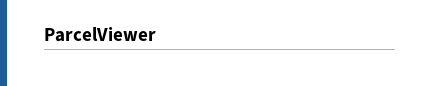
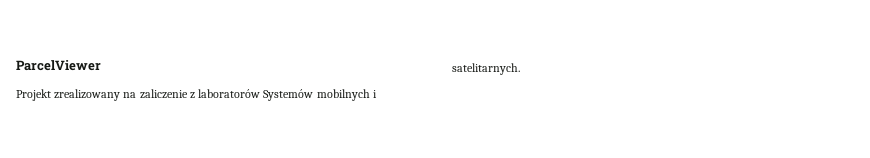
+ Projekt zrealizowany na zaliczenie z laboratorów Systemów mobilnych i satelitarnych.

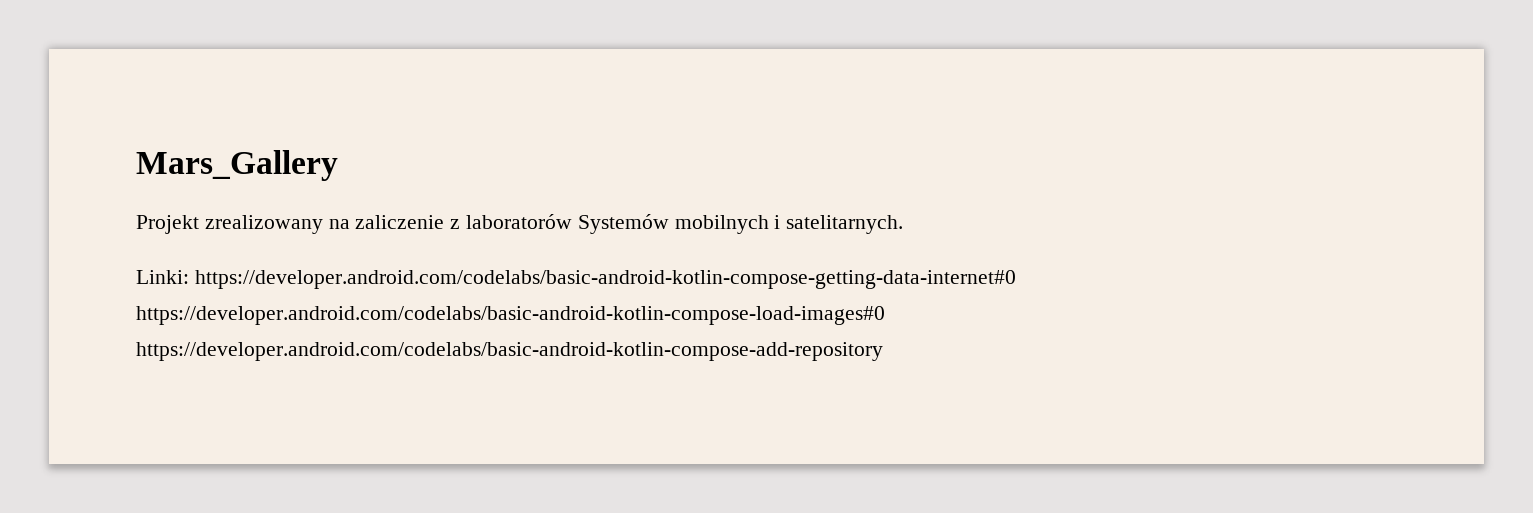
- ParcelViewer
+ Mars_Gallery
+ Linki: https://developer.android.com/codelabs/basic-android-kotlin-compose-getting-data-internet#0 https://developer.android.com/codelabs/basic-android-kotlin-compose-load-images#0 https://developer.android.com/codelabs/basic-android-kotlin-compose-add-repository

